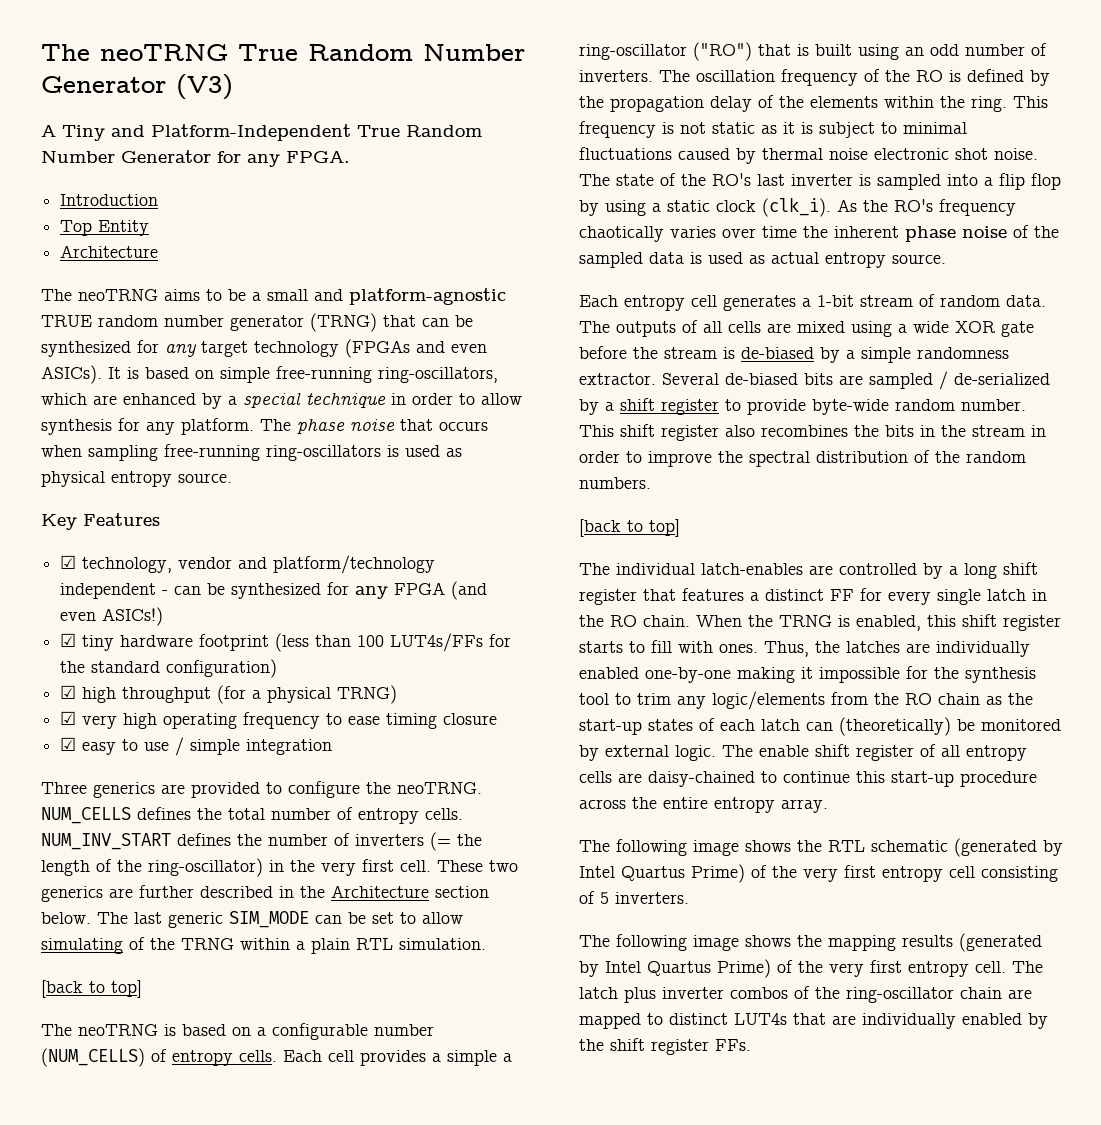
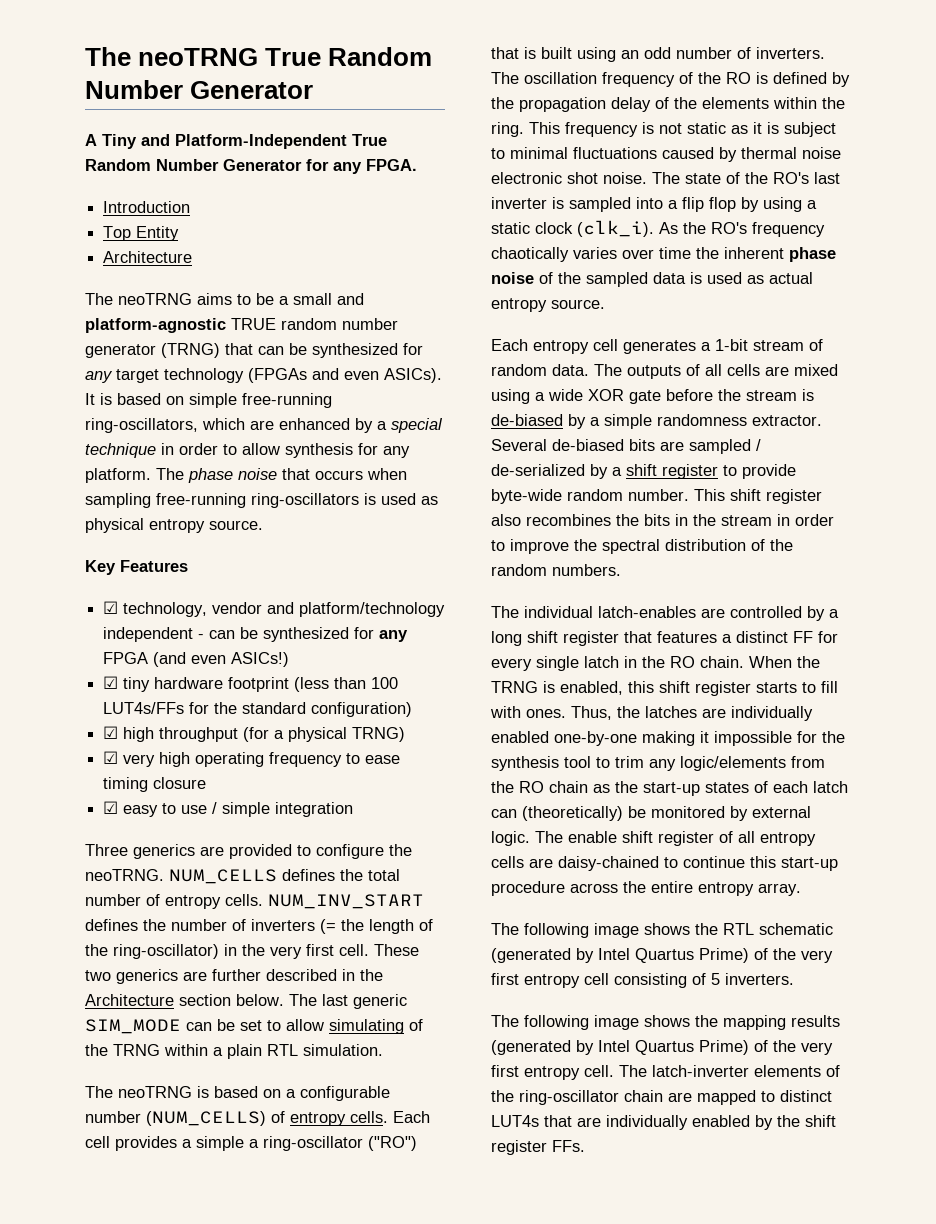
- The neoTRNG True Random Number Generator (V3)
+ The neoTRNG True Random Number Generator
  The last generic SIM_MODE can be set to allow simulating of the TRNG within a plain RTL simulation.
- [back to top]
  This shift register also recombines the bits in the stream in order to improve the spectral distribution of the random numbers.
- [back to top]
- The latch plus inverter combos of the ring-oscillator chain are mapped to distinct LUT4s that are individually enabled by the shift register FFs.
+ The latch-inverter elements of the ring-oscillator chain are mapped to distinct LUT4s that are individually enabled by the shift register FFs.

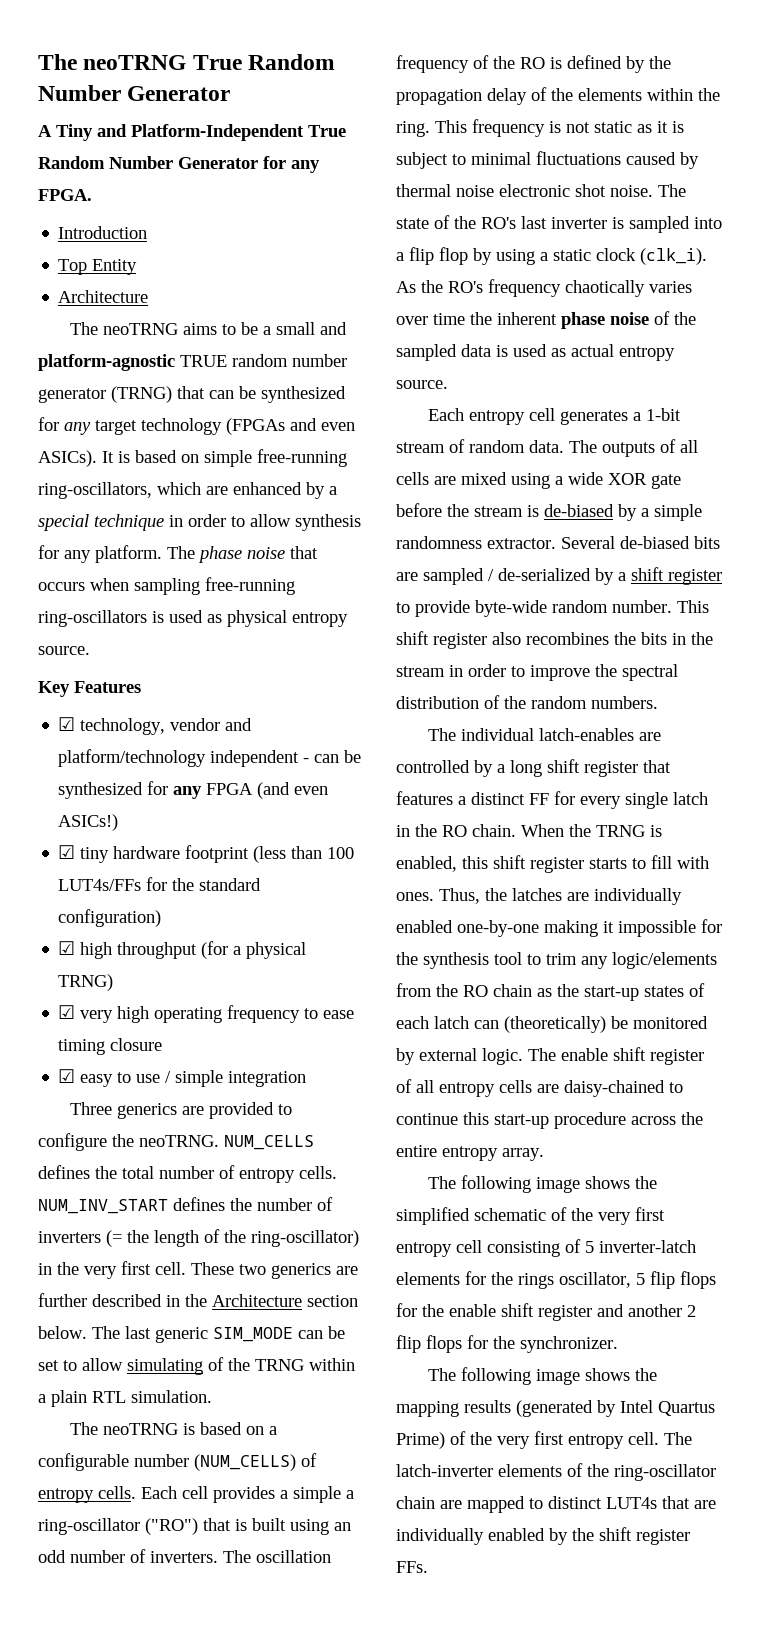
- The following image shows the RTL schematic (generated by Intel Quartus Prime) of the very first entropy cell consisting of 5 inverters.
+ The following image shows the simplified schematic of the very first entropy cell consisting of 5 inverter-latch elements for the rings oscillator, 5 flip flops for the enable shift register and another 2 flip flops for the synchronizer.

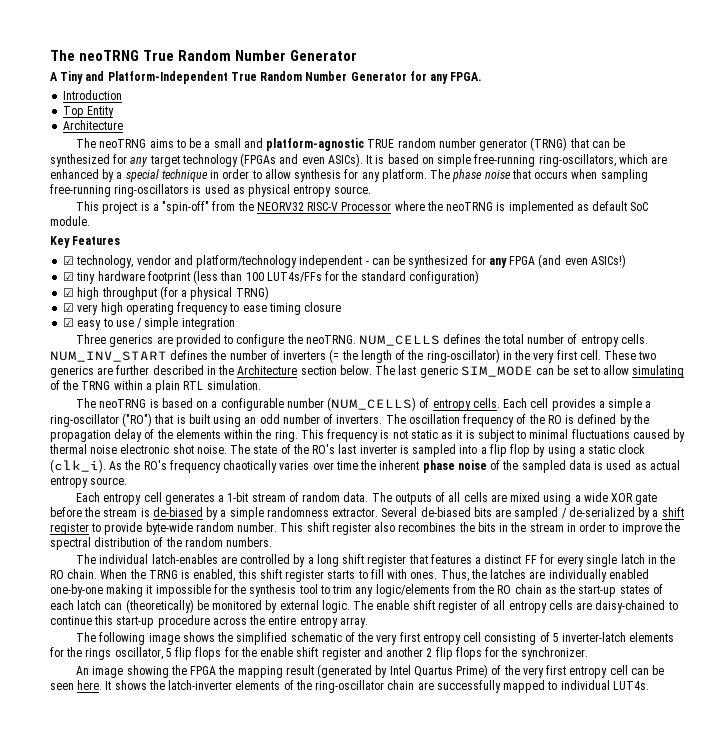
+ This project is a "spin-off" from the NEORV32 RISC-V Processor where the neoTRNG is implemented as default SoC module.
- The following image shows the mapping results (generated by Intel Quartus Prime) of the very first entropy cell. The latch-inverter elements of the ring-oscillator chain are mapped to distinct LUT4s that are individually enabled by the shift register FFs.
+ An image showing the FPGA the mapping result (generated by Intel Quartus Prime) of the very first entropy cell can be seen here. It shows the latch-inverter elements of the ring-oscillator chain are successfully mapped to individual LUT4s.

